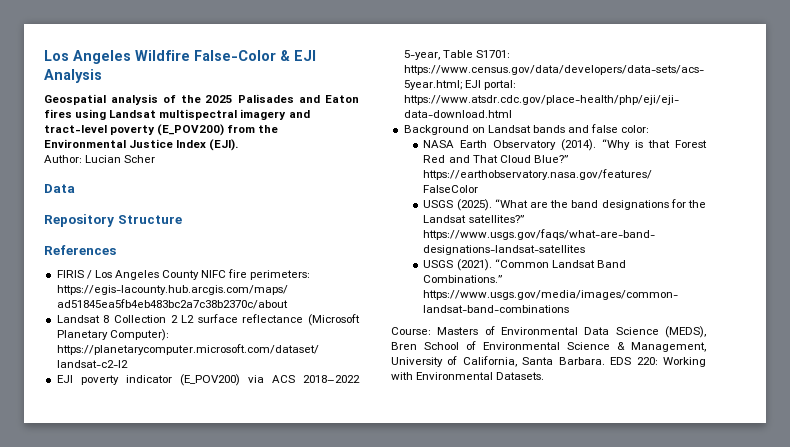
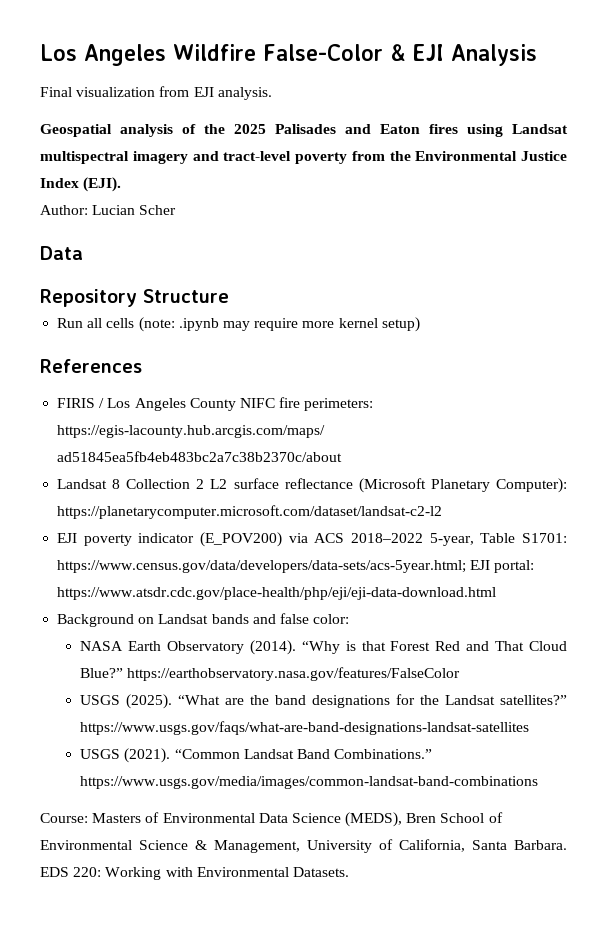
+ Final visualization from EJI analysis.
- Geospatial analysis of the 2025 Palisades and Eaton fires using Landsat multispectral imagery and tract-level poverty (E_POV200) from the Environmental Justice Index (EJI).
+ Geospatial analysis of the 2025 Palisades and Eaton fires using Landsat multispectral imagery and tract-level poverty from the Environmental Justice Index (EJI).
+ Run all cells (note: .ipynb may require more kernel setup)

